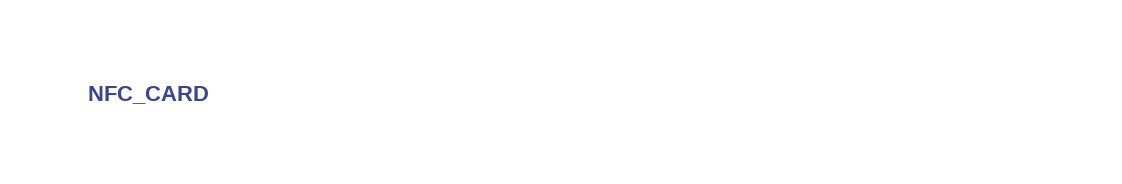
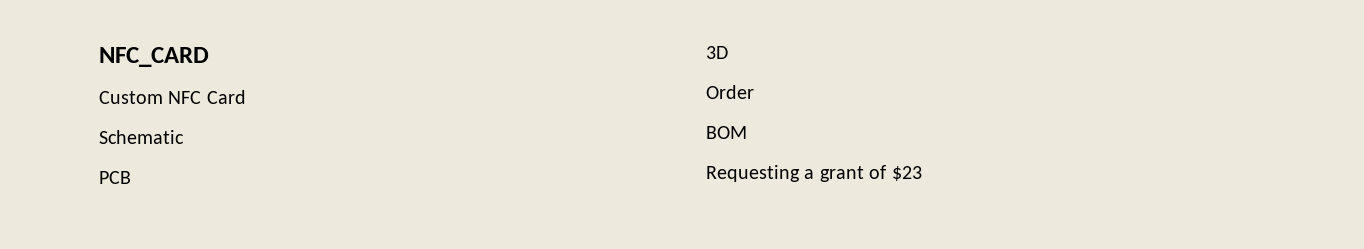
+ Custom NFC Card
+ Schematic
+ PCB
+ 3D
+ Order
+ BOM
+ Requesting a grant of $23

